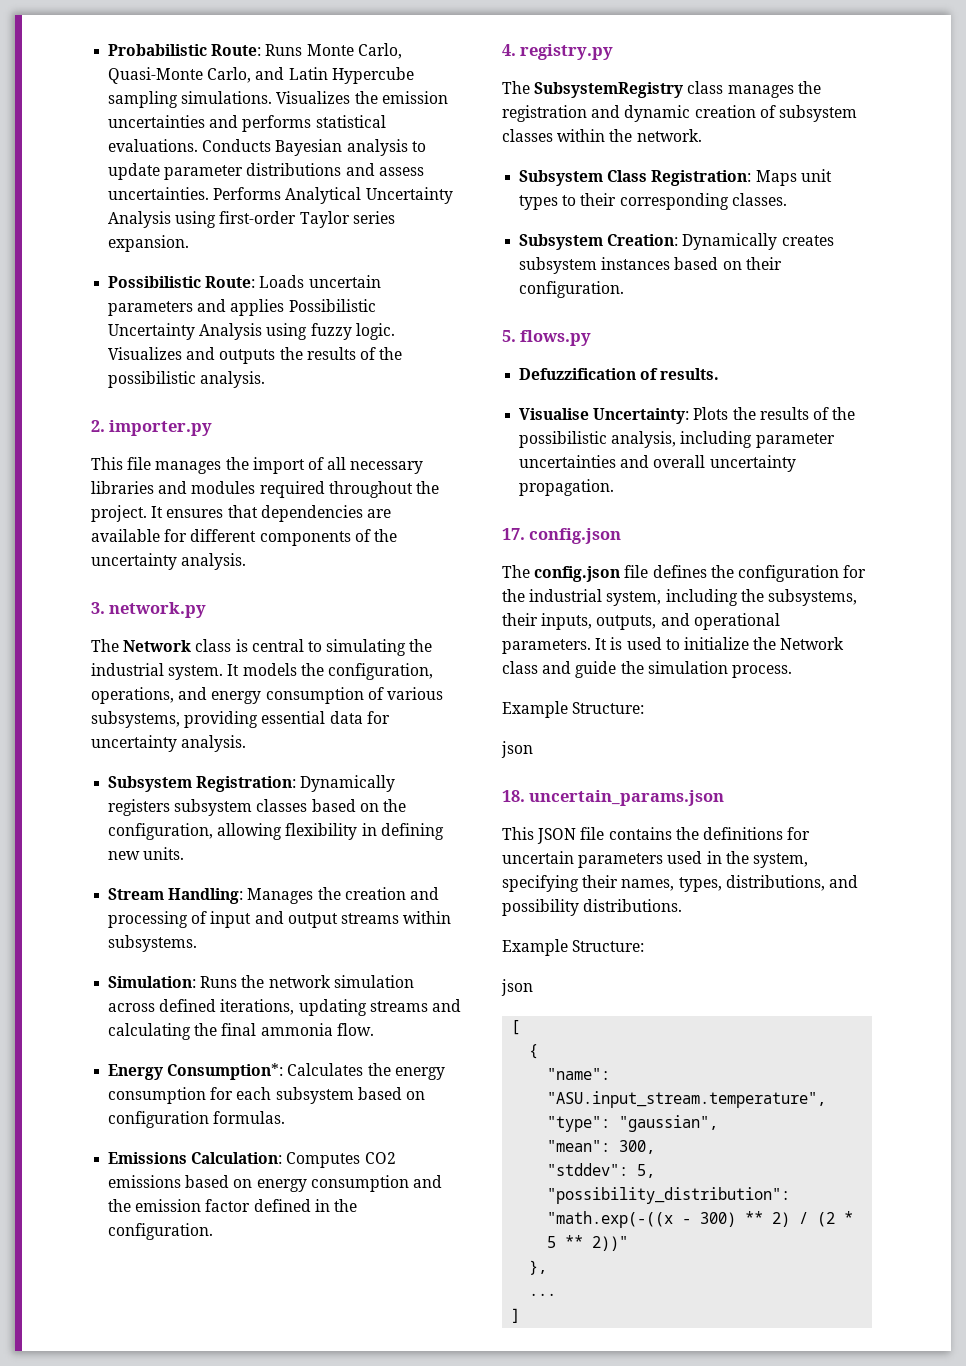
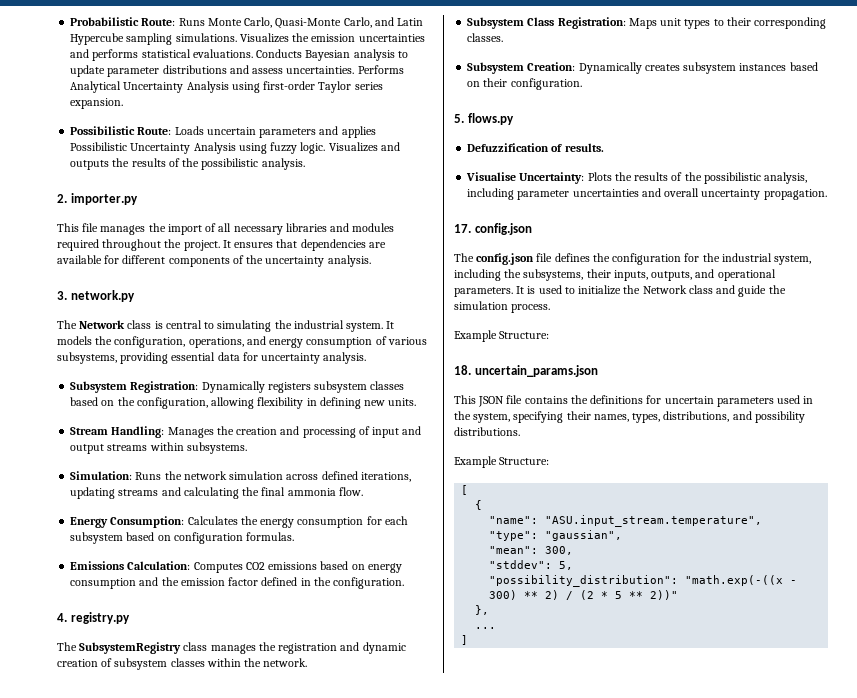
- Energy Consumption*: Calculates the energy consumption for each subsystem based on configuration formulas.
+ Energy Consumption: Calculates the energy consumption for each subsystem based on configuration formulas.
  It is used to initialize the Network class and guide the simulation process.
  Example Structure:
- json
  This JSON file contains the definitions for uncertain parameters used in the system, specifying their names, types, distributions, and possibility distributions.
  Example Structure:
- json

